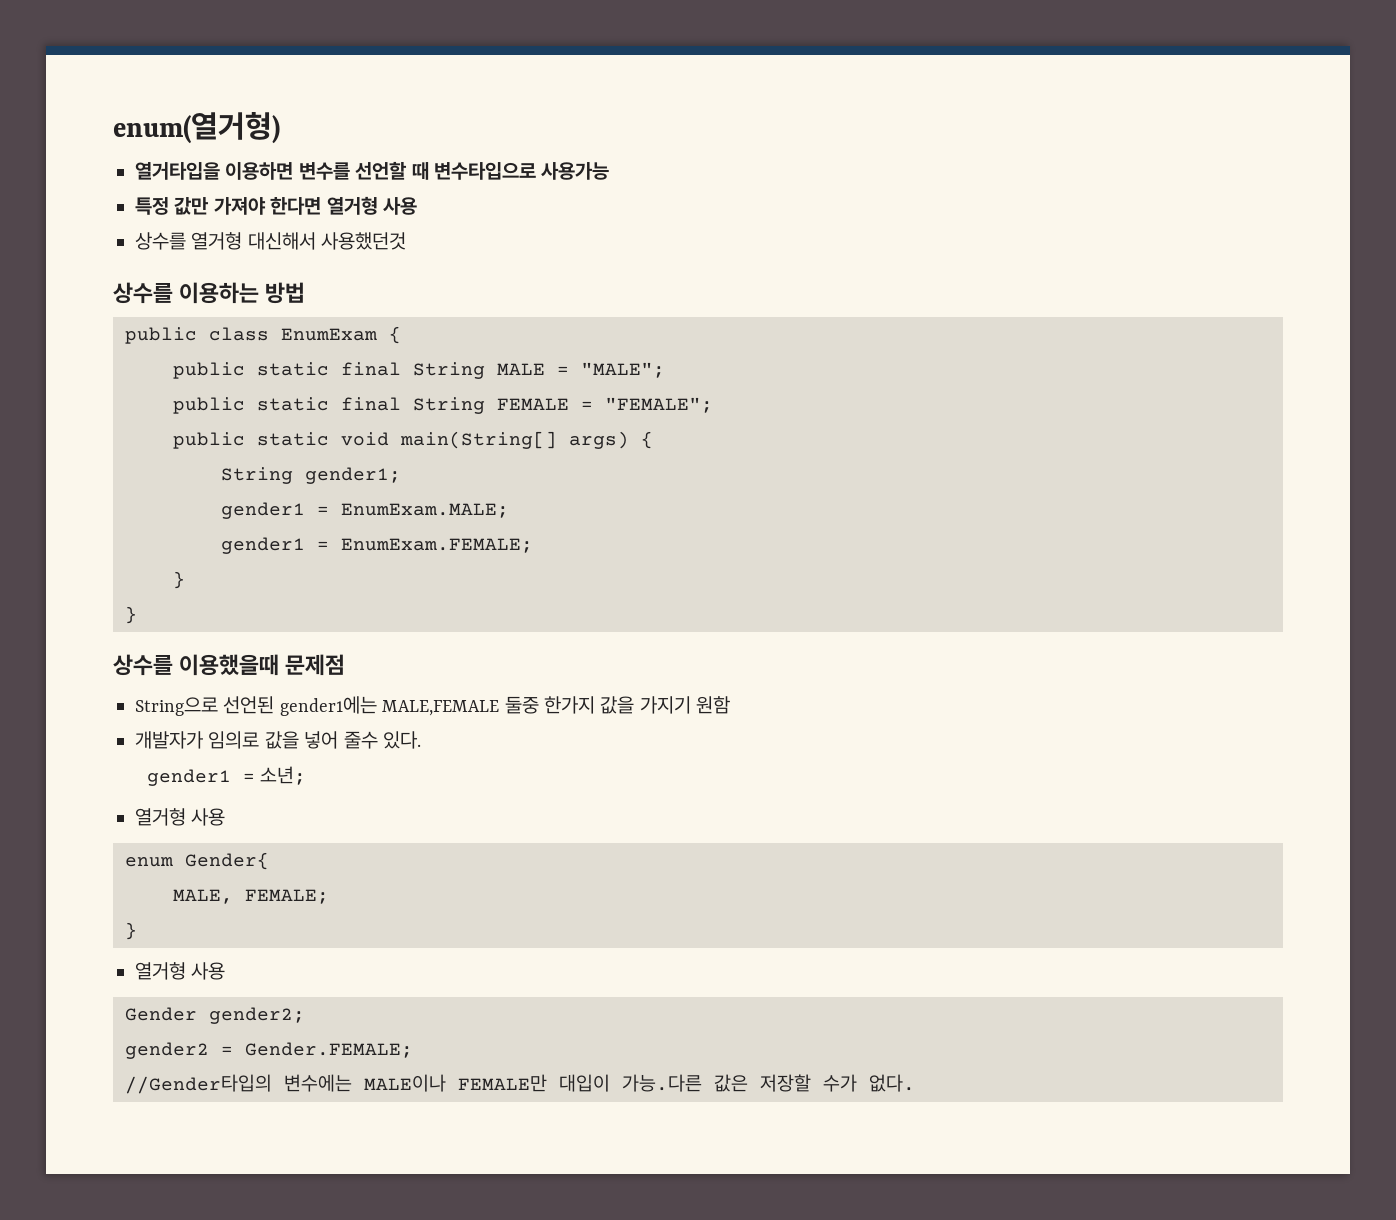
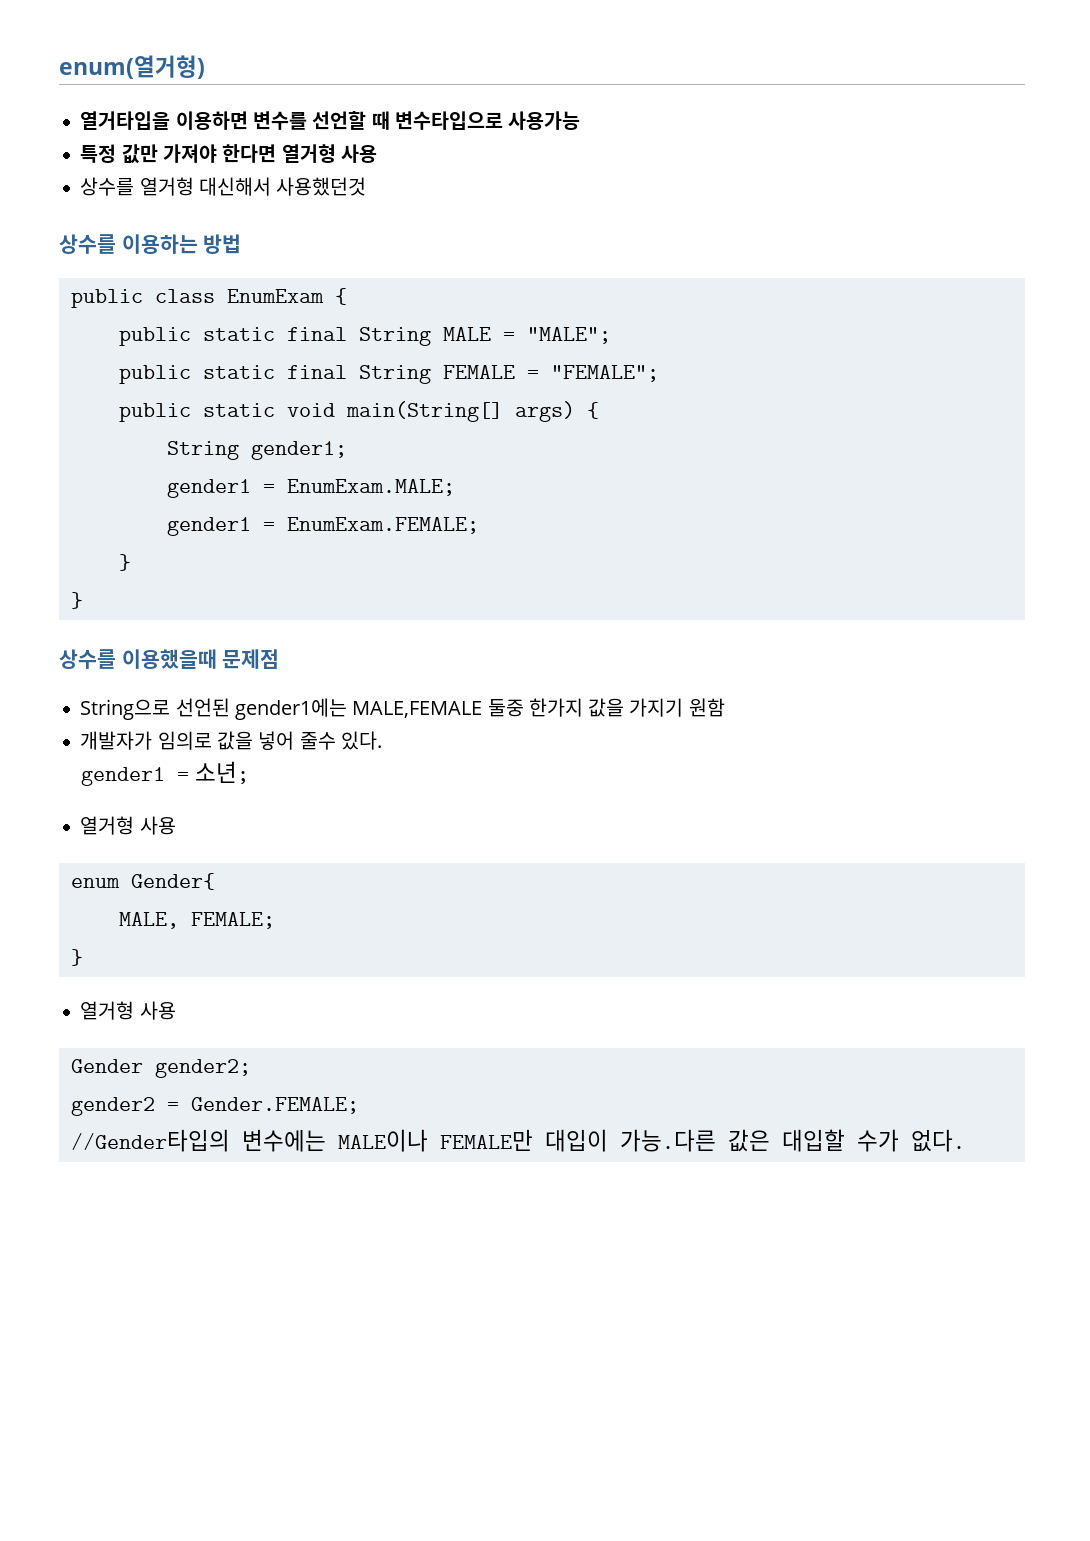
- //Gender타입의 변수에는 MALE이나 FEMALE만 대입이 가능.다른 값은 저장할 수가 없다.
+ //Gender타입의 변수에는 MALE이나 FEMALE만 대입이 가능.다른 값은 대입할 수가 없다.

